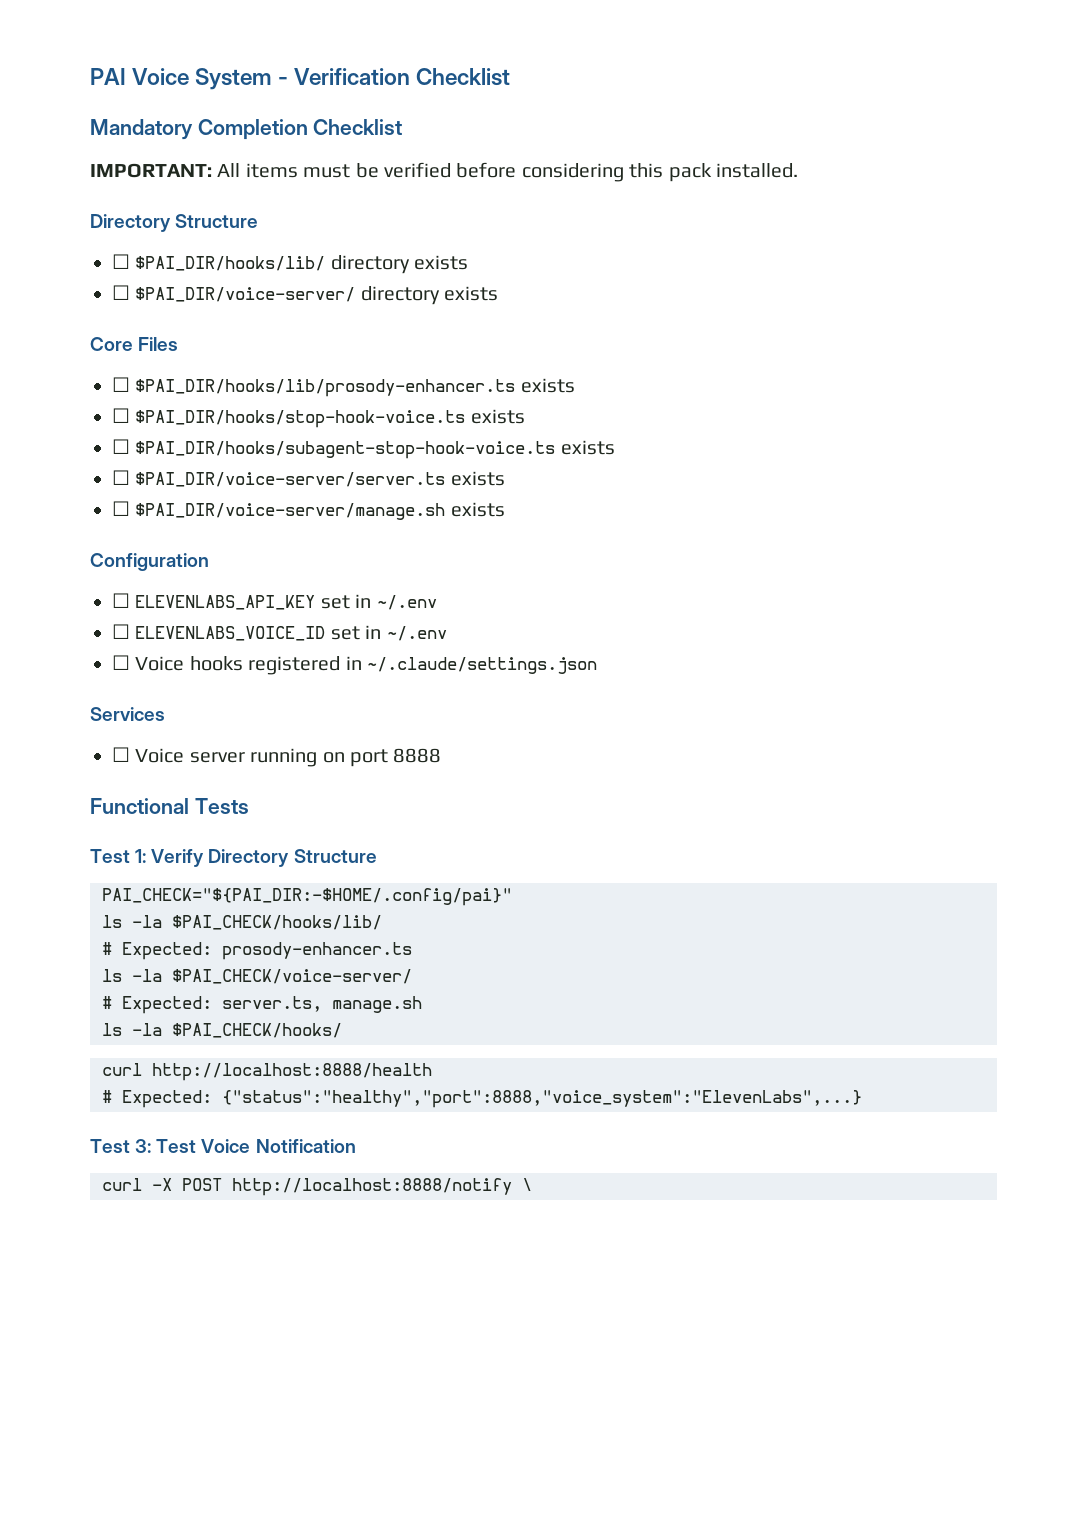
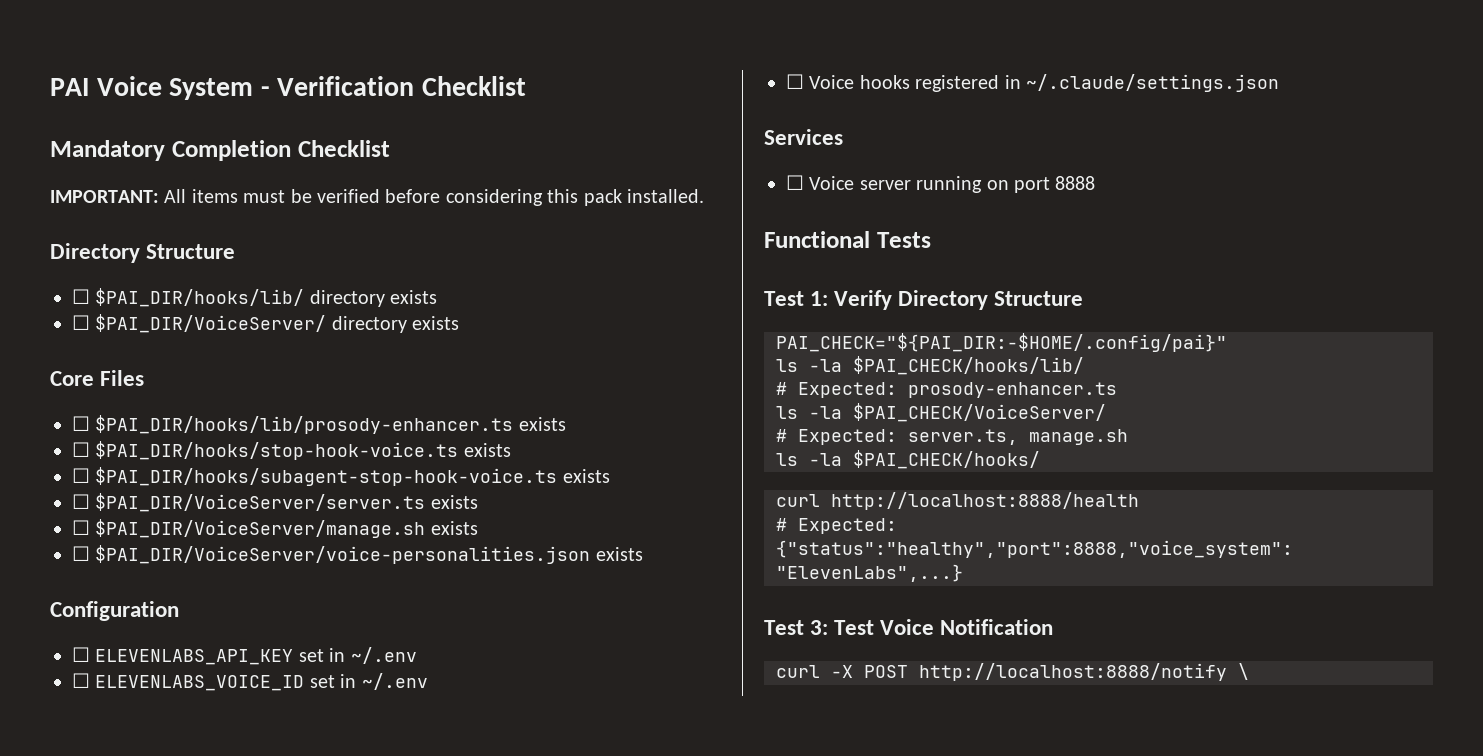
- ☐ $PAI_DIR/voice-server/ directory exists
+ ☐ $PAI_DIR/VoiceServer/ directory exists
- ☐ $PAI_DIR/voice-server/server.ts exists
- ☐ $PAI_DIR/voice-server/manage.sh exists
+ ☐ $PAI_DIR/VoiceServer/server.ts exists
+ ☐ $PAI_DIR/VoiceServer/manage.sh exists
+ ☐ $PAI_DIR/VoiceServer/voice-personalities.json exists
- ls -la $PAI_CHECK/voice-server/
+ ls -la $PAI_CHECK/VoiceServer/

